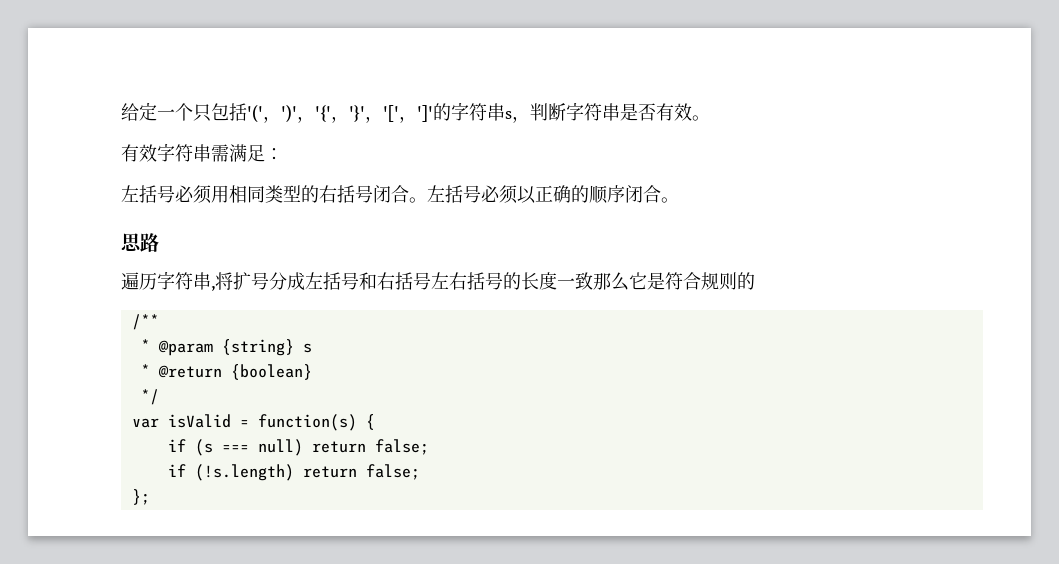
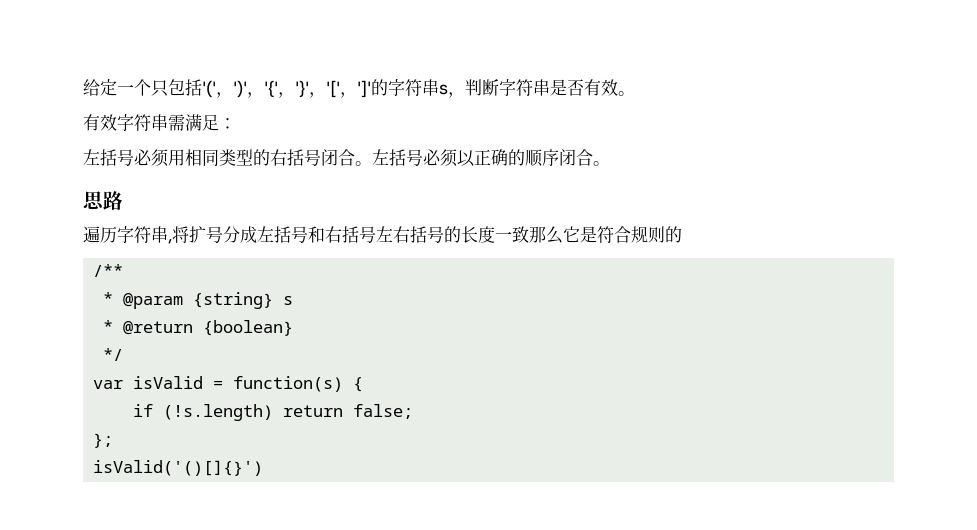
- if (s === null) return false;
+ isValid('()[]{}')

